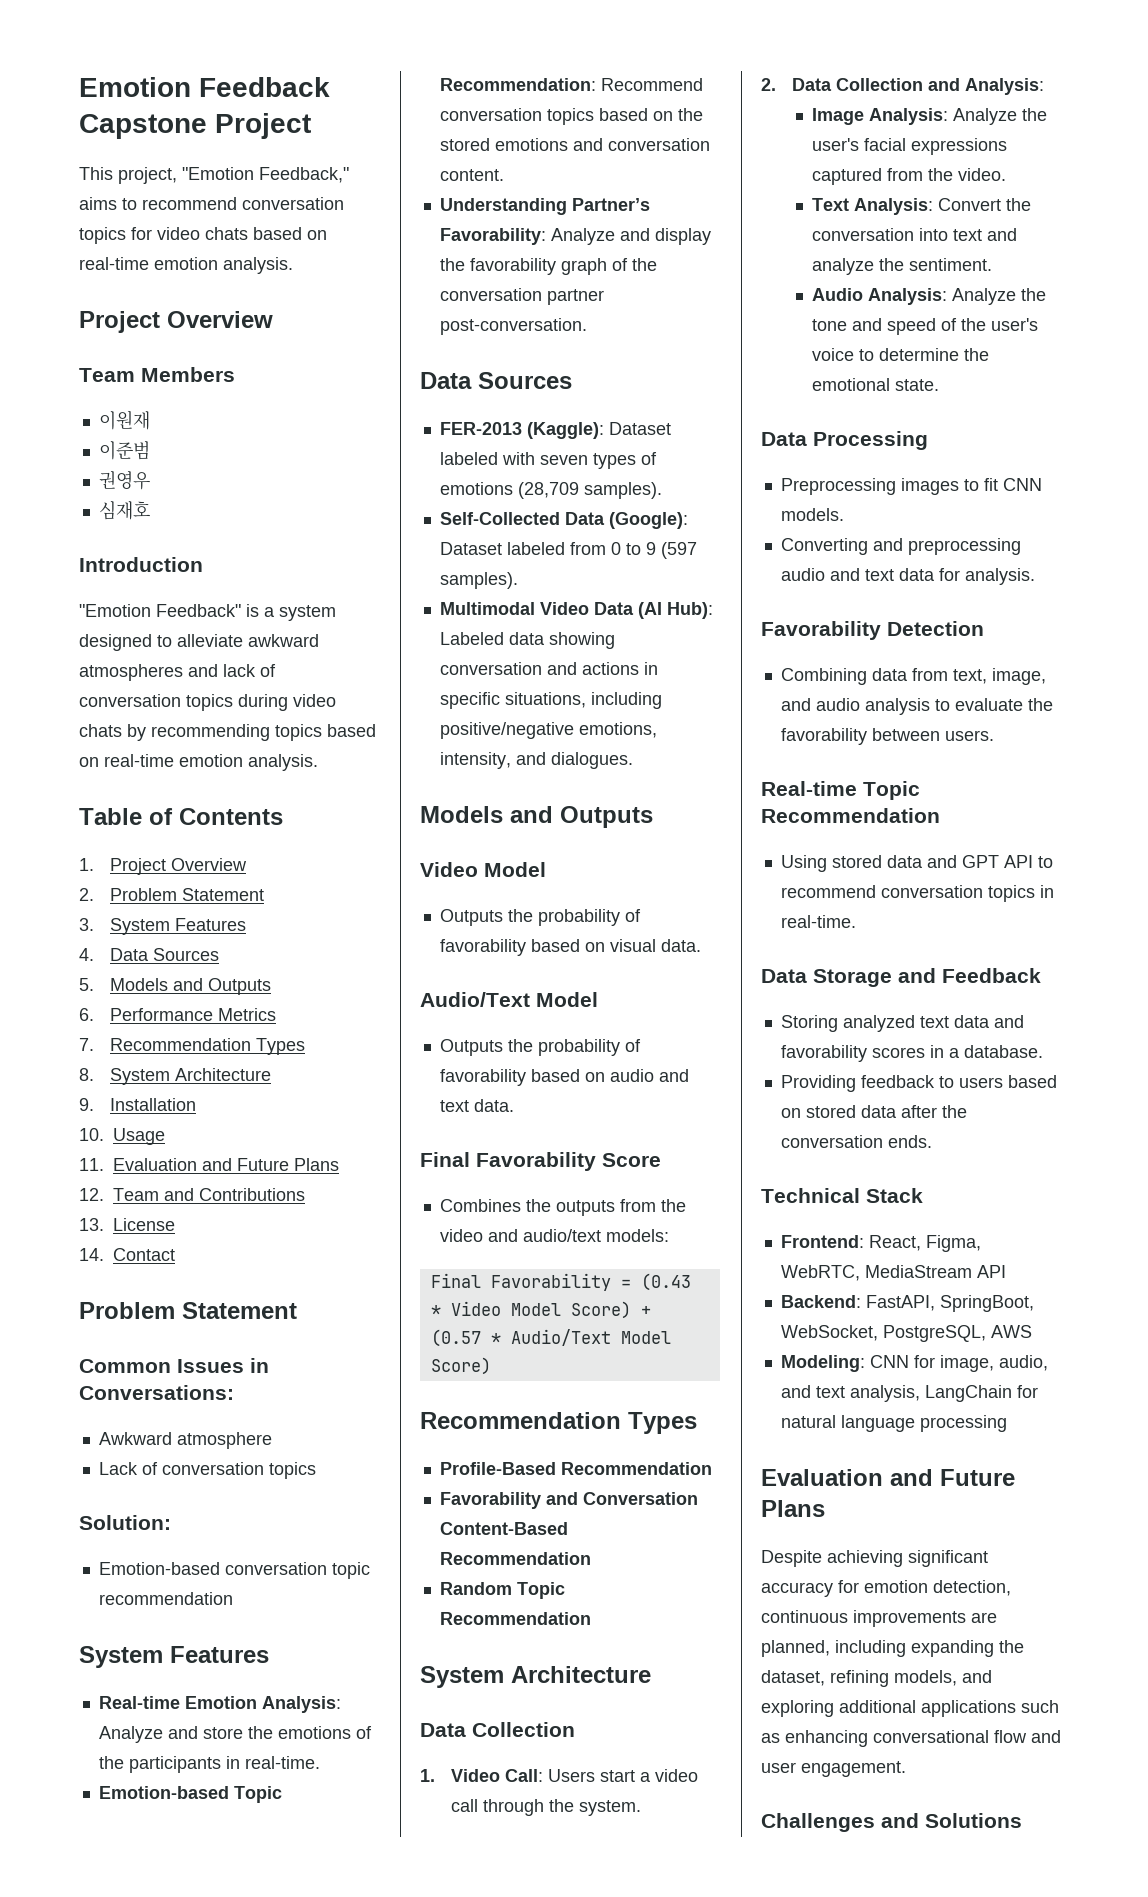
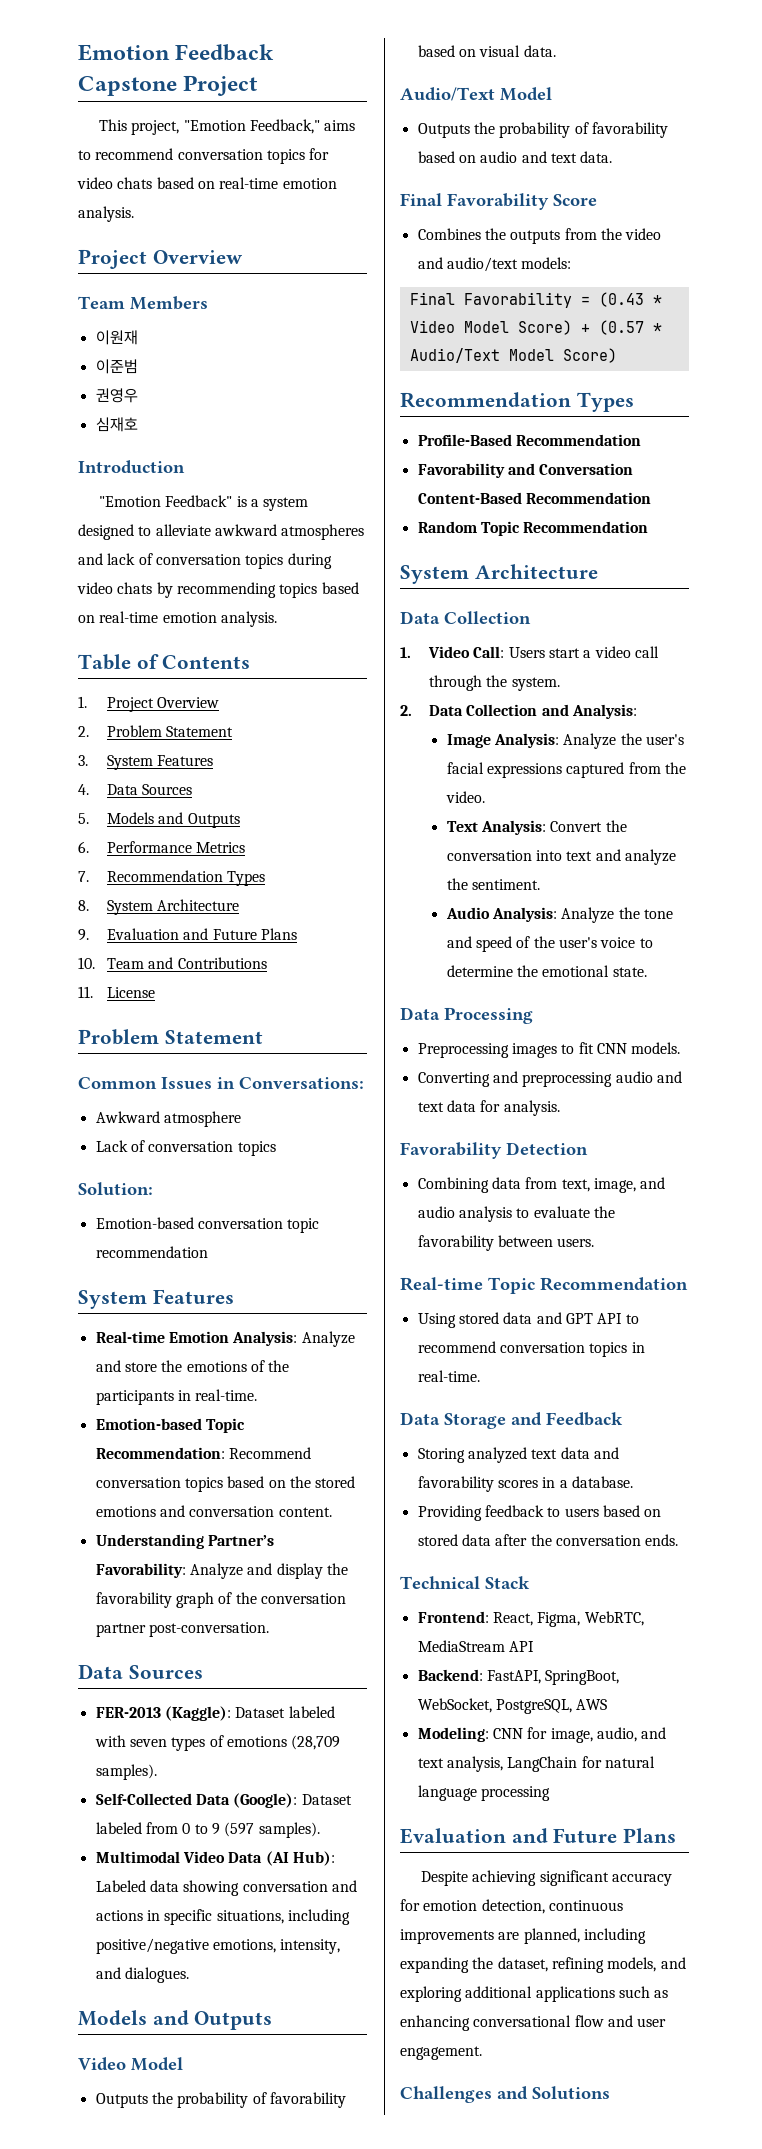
- 9. Installation
- 10. Usage
- 11. Evaluation and Future Plans
- 12. Team and Contributions
+ 9. Evaluation and Future Plans
+ 10. Team and Contributions
- 13. License
+ 11. License
- 14. Contact

